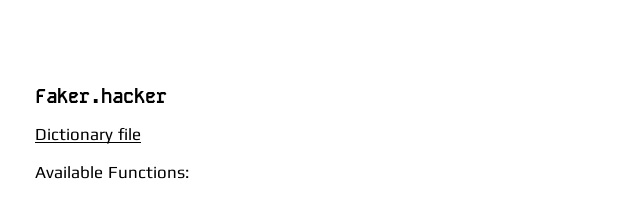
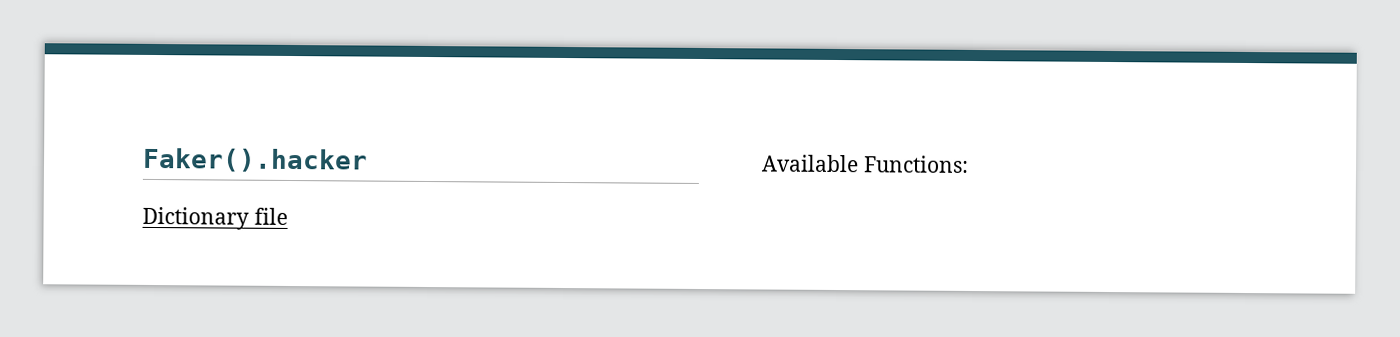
- Faker.hacker
+ Faker().hacker

